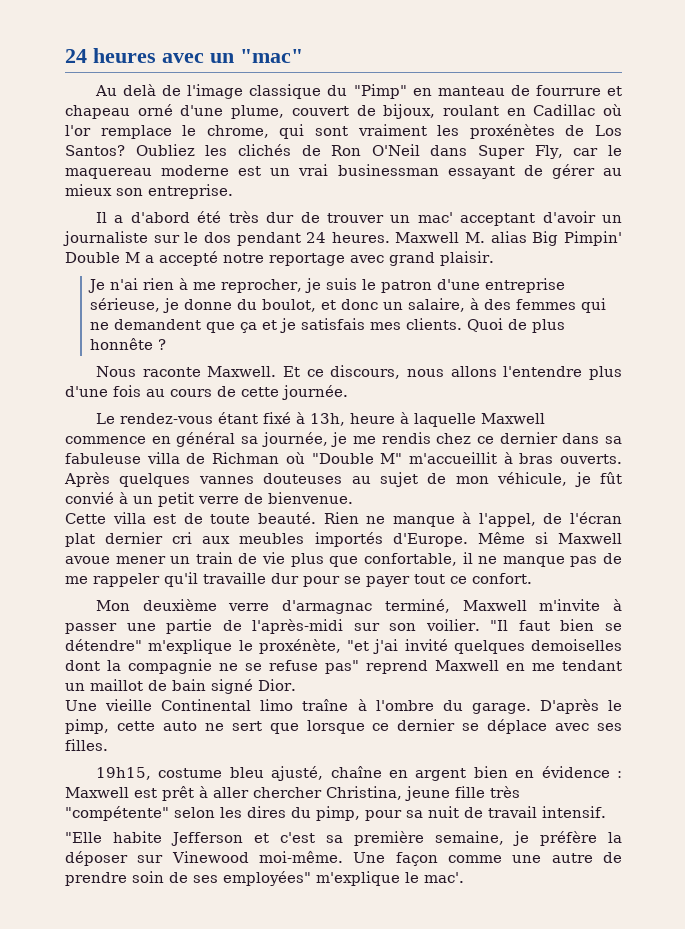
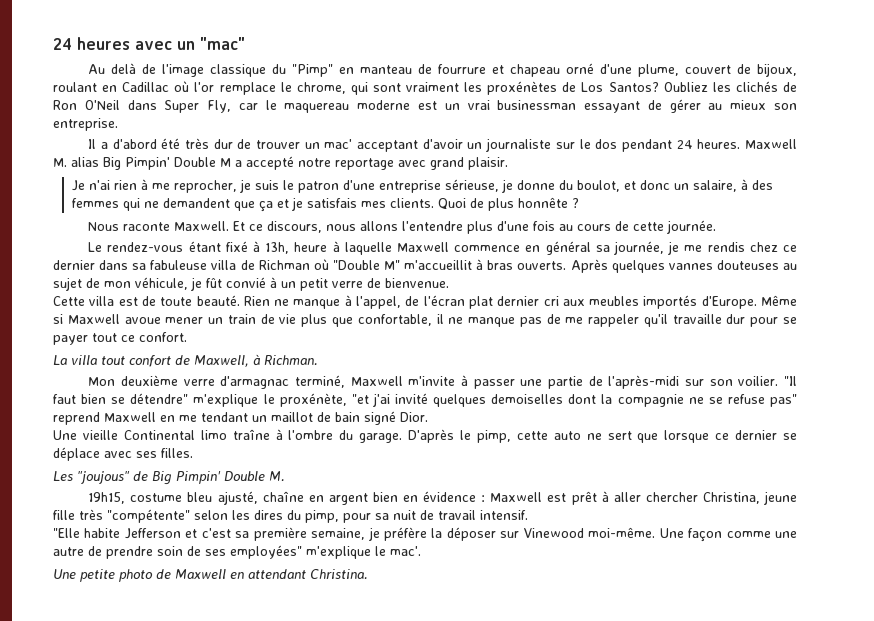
+ La villa tout confort de Maxwell, à Richman.
+ Les "joujous" de Big Pimpin' Double M.
+ Une petite photo de Maxwell en attendant Christina.

